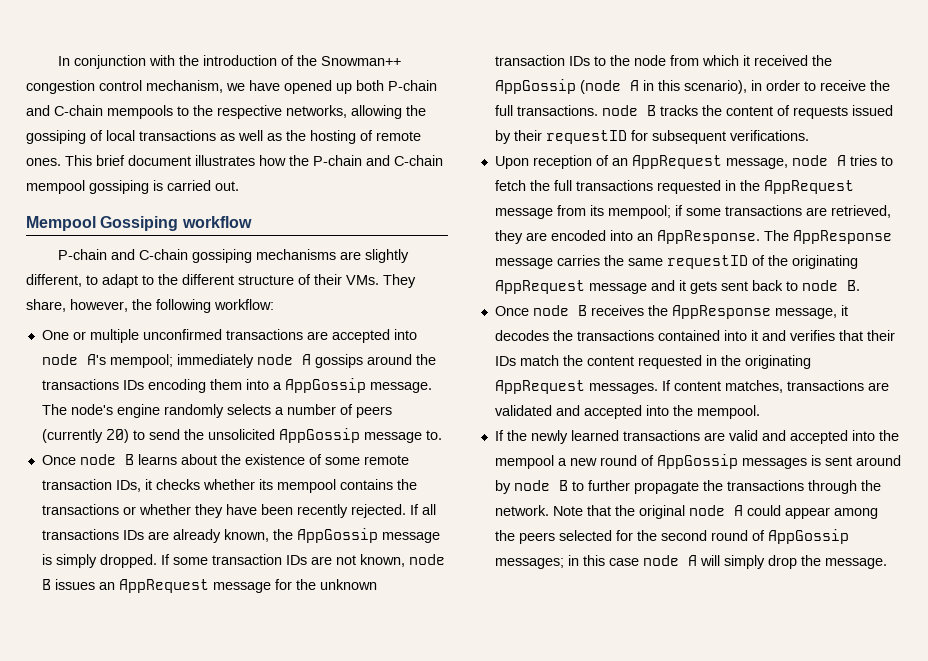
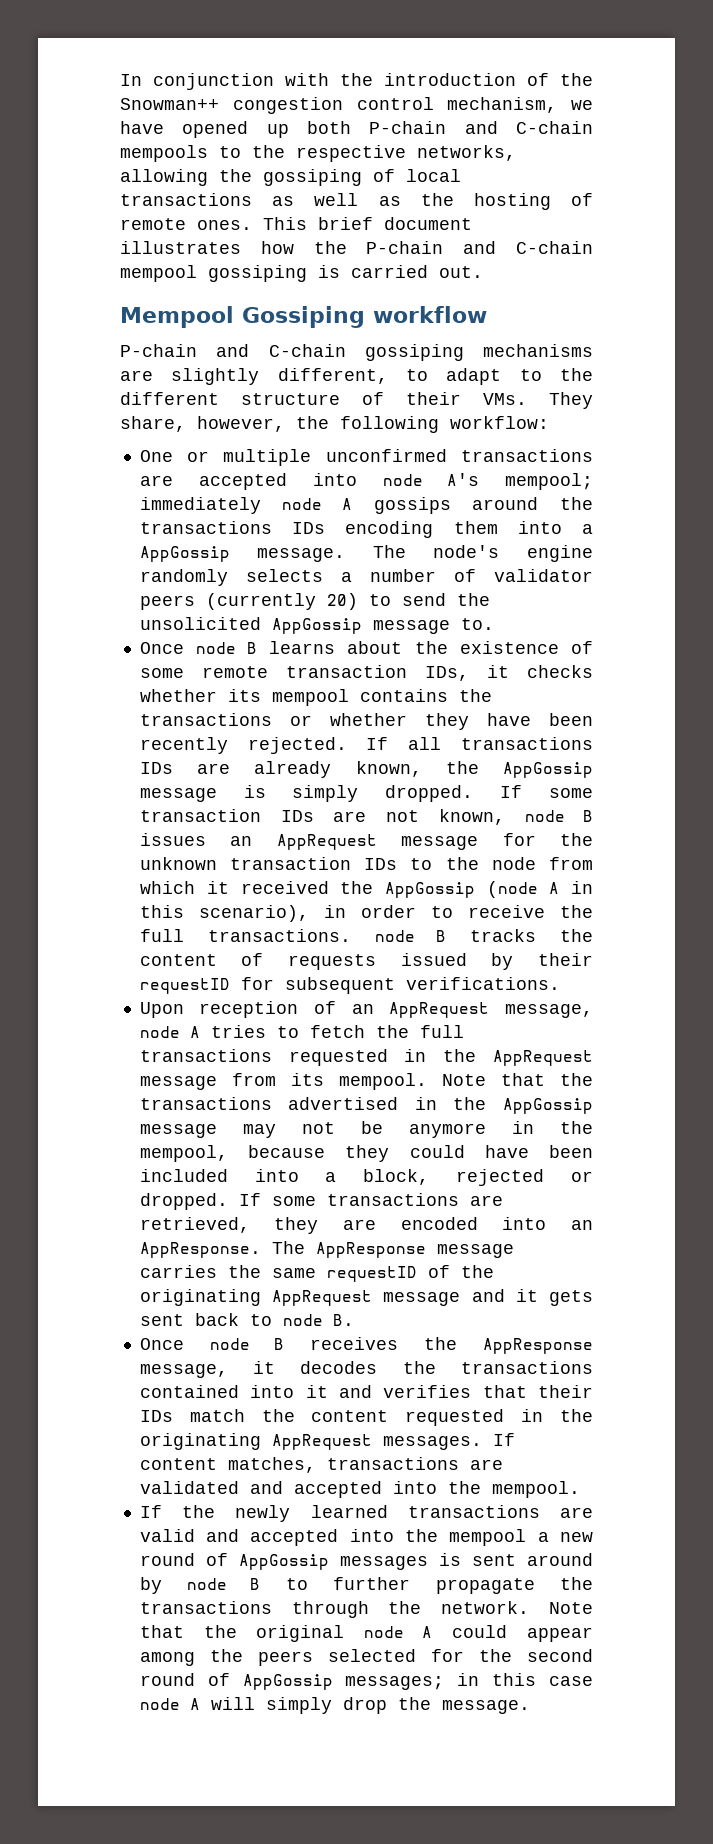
- The node's engine randomly selects a number of peers (currently 20) to send the unsolicited AppGossip message to.
+ The node's engine randomly selects a number of validator peers (currently 20) to send the unsolicited AppGossip message to.
- Upon reception of an AppRequest message, node A tries to fetch the full transactions requested in the AppRequest message from its mempool; if some transactions are retrieved, they are encoded into an AppResponse.
+ Upon reception of an AppRequest message, node A tries to fetch the full transactions requested in the AppRequest message from its mempool. Note that the transactions advertised in the AppGossip message may not be anymore in the mempool, because they could have been included into a block, rejected or dropped. If some transactions are retrieved, they are encoded into an AppResponse.

